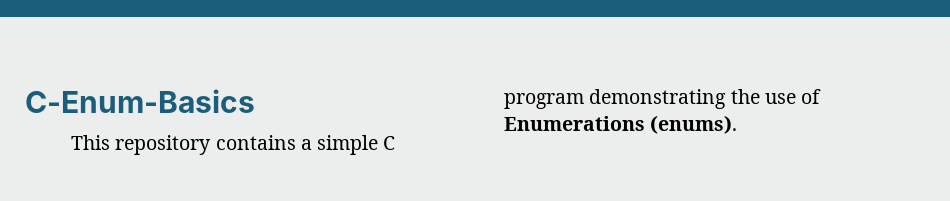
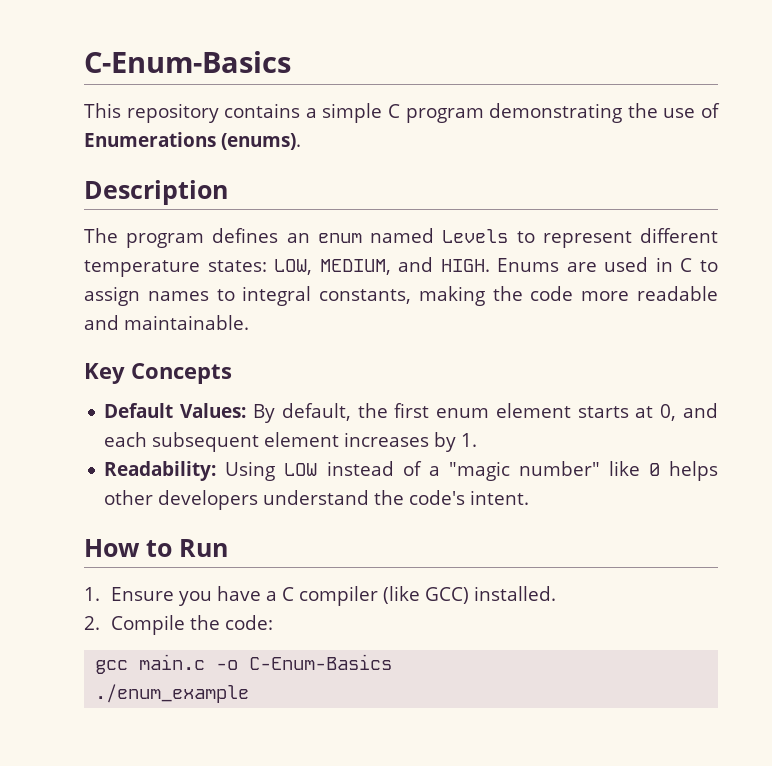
+ Description
+ The program defines an enum named Levels to represent different temperature states: LOW, MEDIUM, and HIGH. Enums are used in C to assign names to integral constants, making the code more readable and maintainable.
+ Key Concepts
+ Default Values: By default, the first enum element starts at 0, and each subsequent element increases by 1.
+ Readability: Using LOW instead of a "magic number" like 0 helps other developers understand the code's intent.
+ How to Run
+ 1. Ensure you have a C compiler (like GCC) installed.
+ 2. Compile the code:
+ gcc main.c -o C-Enum-Basics
+ ./enum_example

